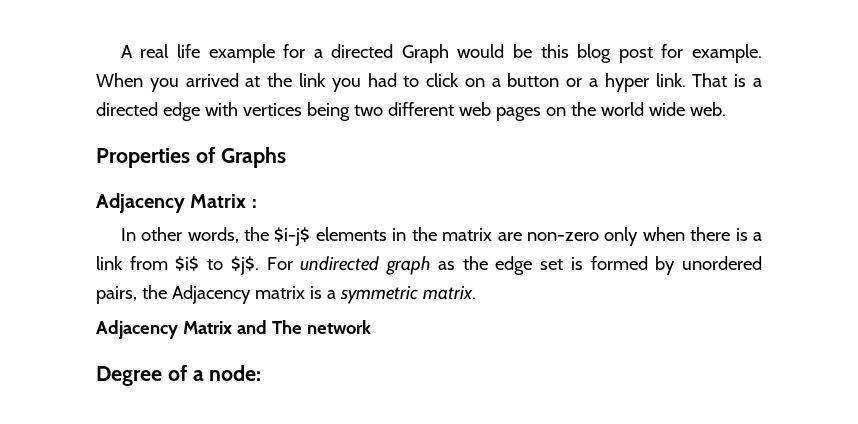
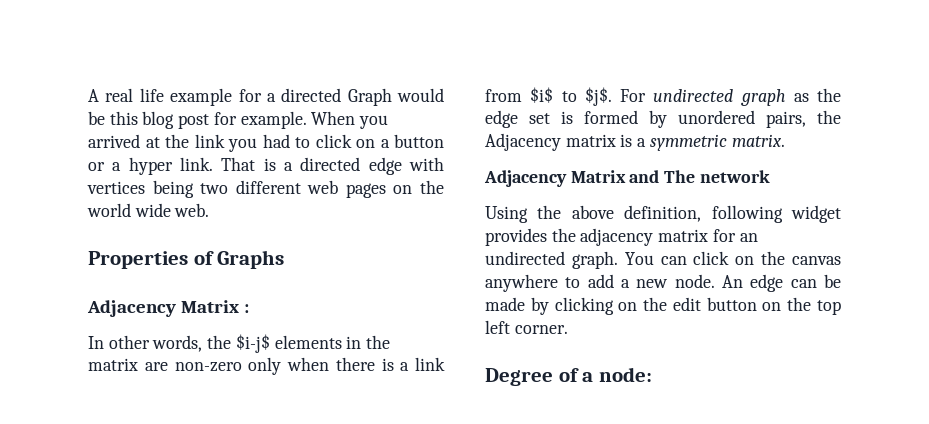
+ Using the above definition, following widget provides the adjacency matrix for an undirected graph. You can click on the canvas anywhere to add a new node. An edge can be made by clicking on the edit button on the top left corner.

